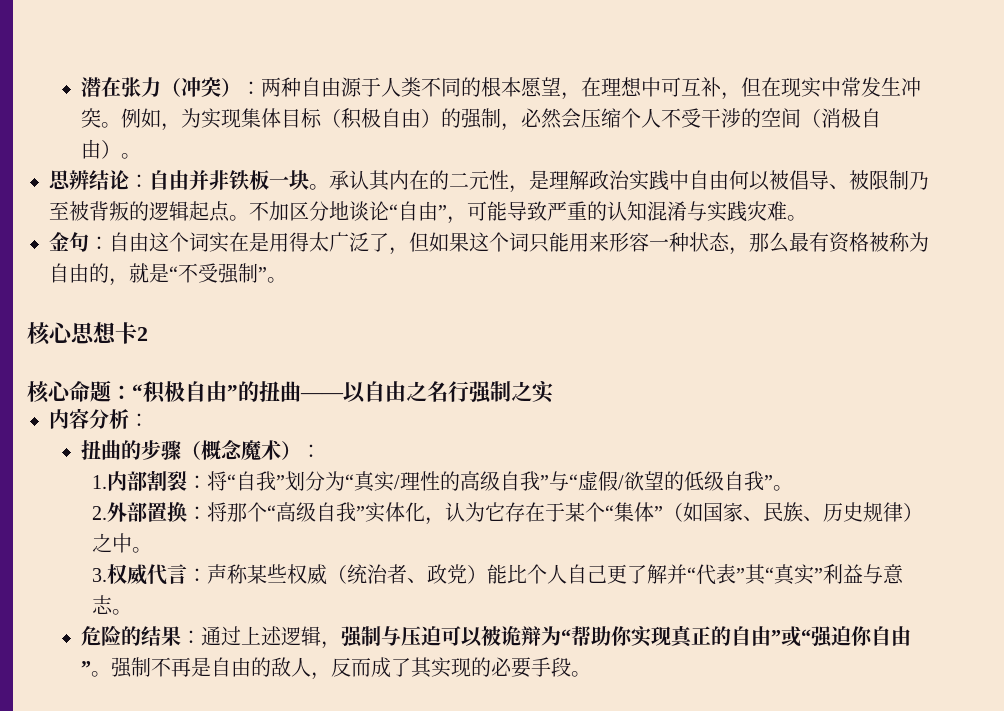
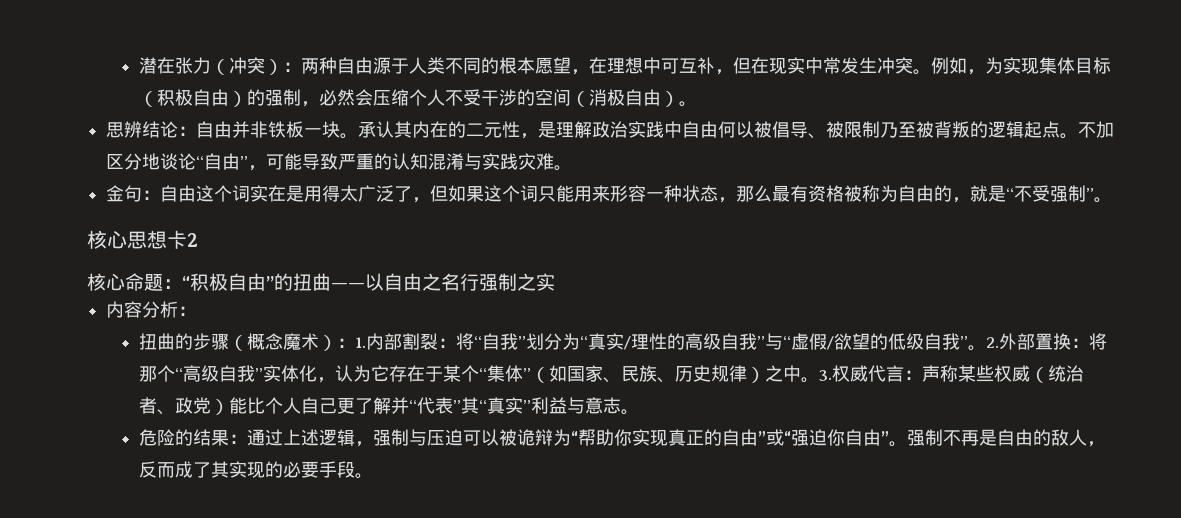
- 扭曲的步骤（概念魔术）：
- 1.内部割裂：
+ 扭曲的步骤（概念魔术）：1.内部割裂：
- 将“自我”划分为“真实/理性的高级自我”与“虚假/欲望的低级自我”。
- 2.外部置换：
+ 将“自我”划分为“真实/理性的高级自我”与“虚假/欲望的低级自我”。2.外部置换：
- 将那个“高级自我”实体化，认为它存在于某个“集体”（如国家、民族、历史规律）之中。
- 3.权威代言：
+ 将那个“高级自我”实体化，认为它存在于某个“集体”（如国家、民族、历史规律）之中。3.权威代言：

